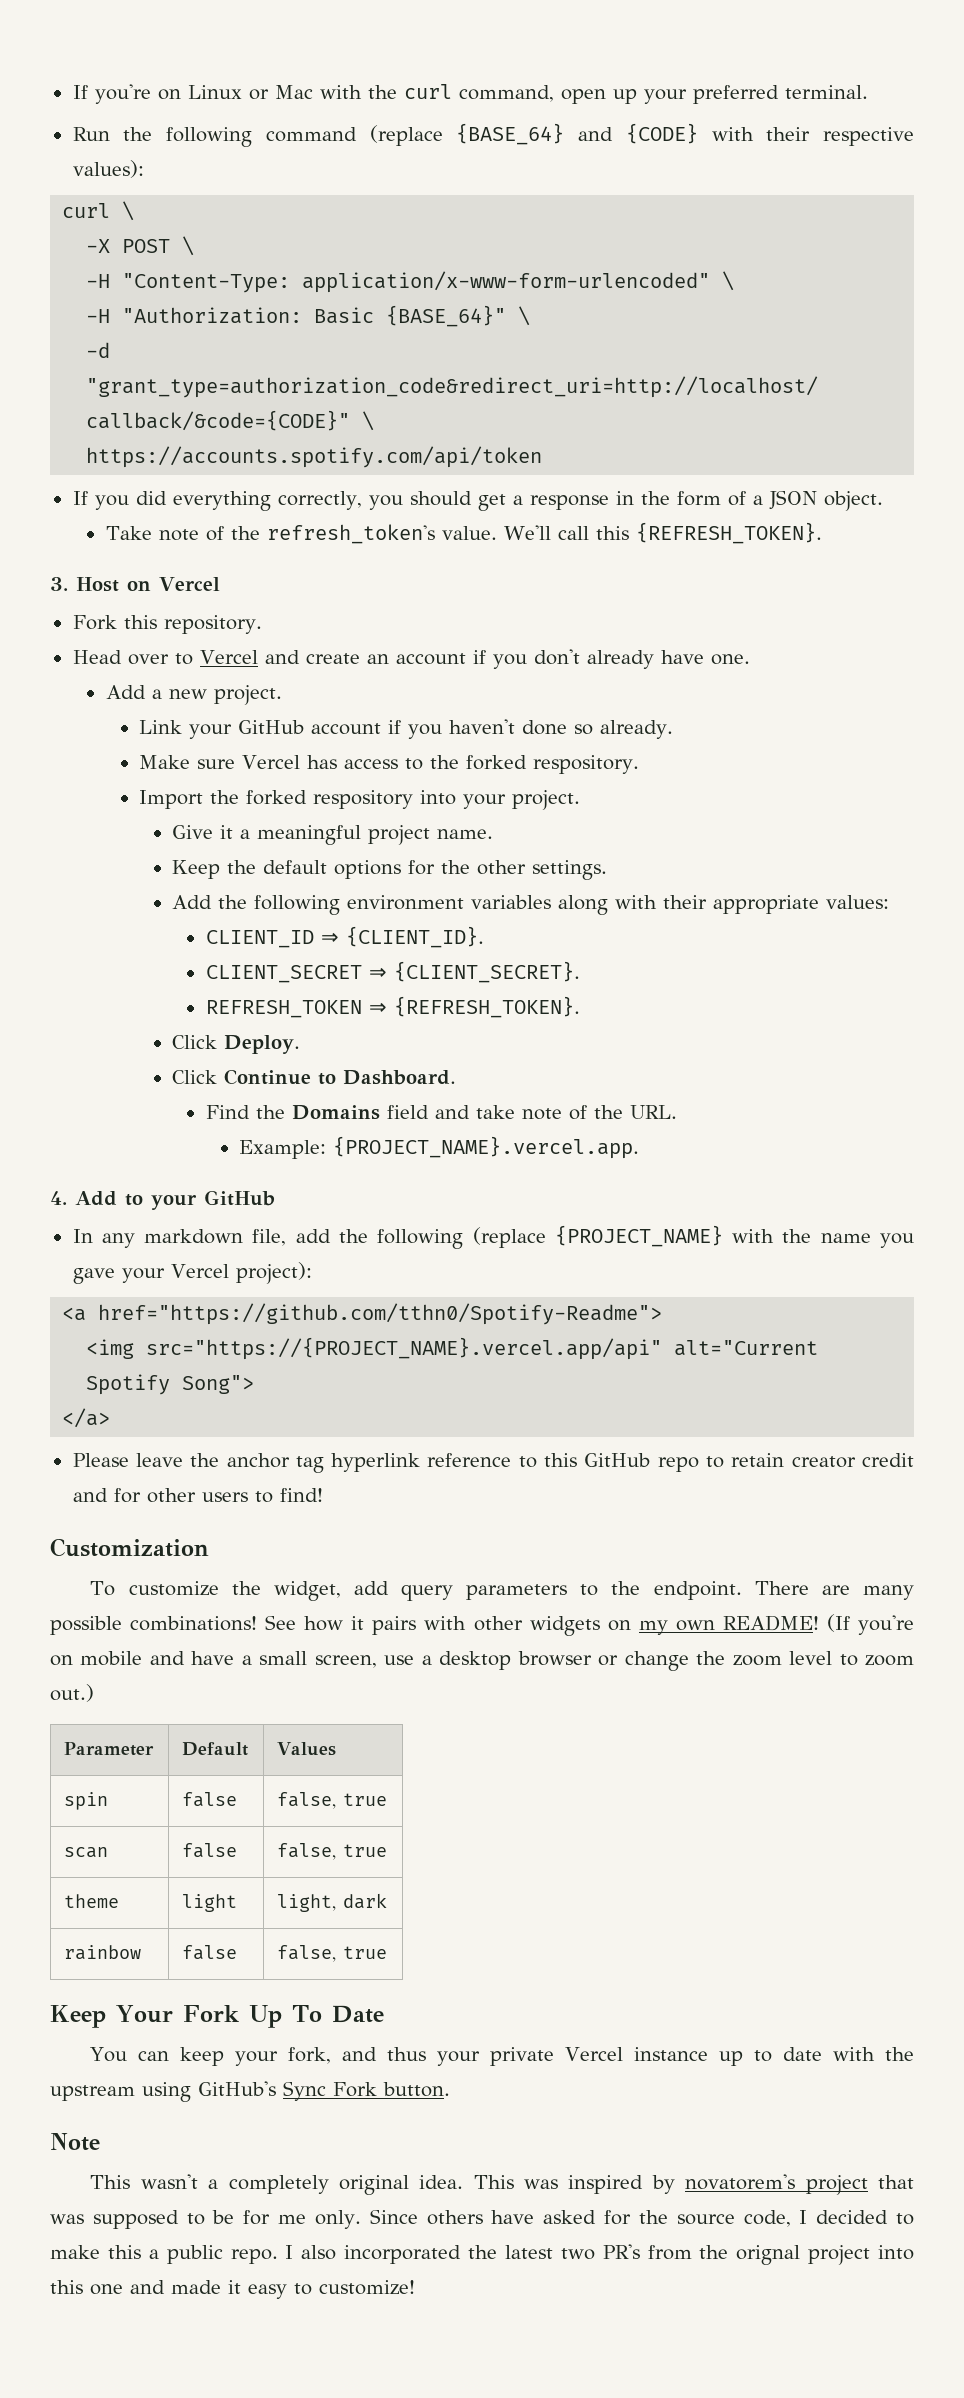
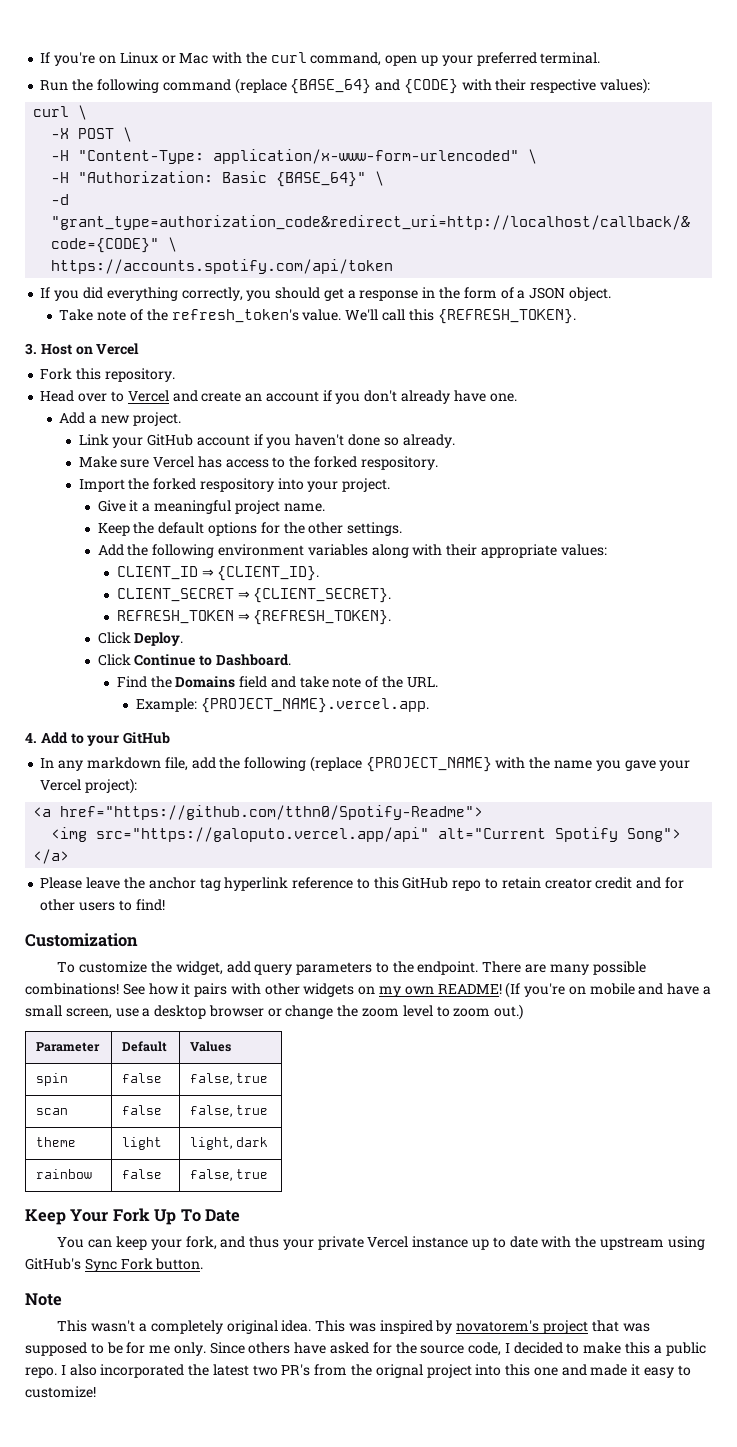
- <img src="https://{PROJECT_NAME}.vercel.app/api" alt="Current Spotify Song">
+ <img src="https://galoputo.vercel.app/api" alt="Current Spotify Song">

